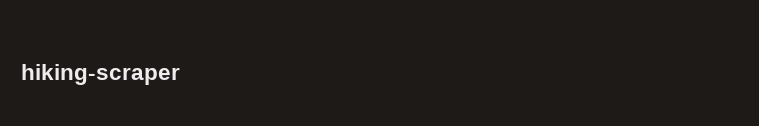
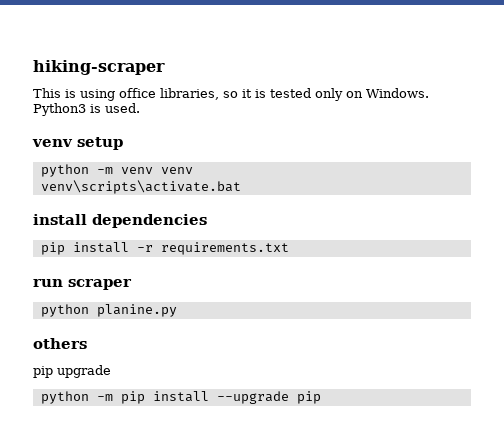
+ This is using office libraries, so it is tested only on Windows. Python3 is used.
+ venv setup
+ python -m venv venv
+ venv\scripts\activate.bat
+ install dependencies
+ pip install -r requirements.txt
+ run scraper
+ python planine.py
+ others
+ pip upgrade
+ python -m pip install --upgrade pip

